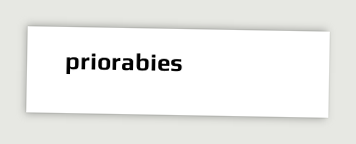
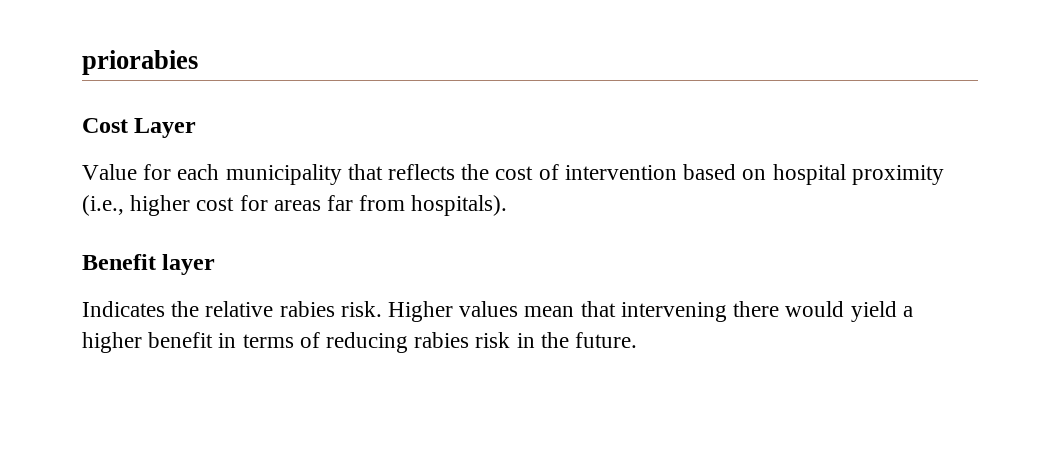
+ Cost Layer
+ Value for each municipality that reflects the cost of intervention based on hospital proximity (i.e., higher cost for areas far from hospitals).
+ Benefit layer
+ Indicates the relative rabies risk. Higher values mean that intervening there would yield a higher benefit in terms of reducing rabies risk in the future.

